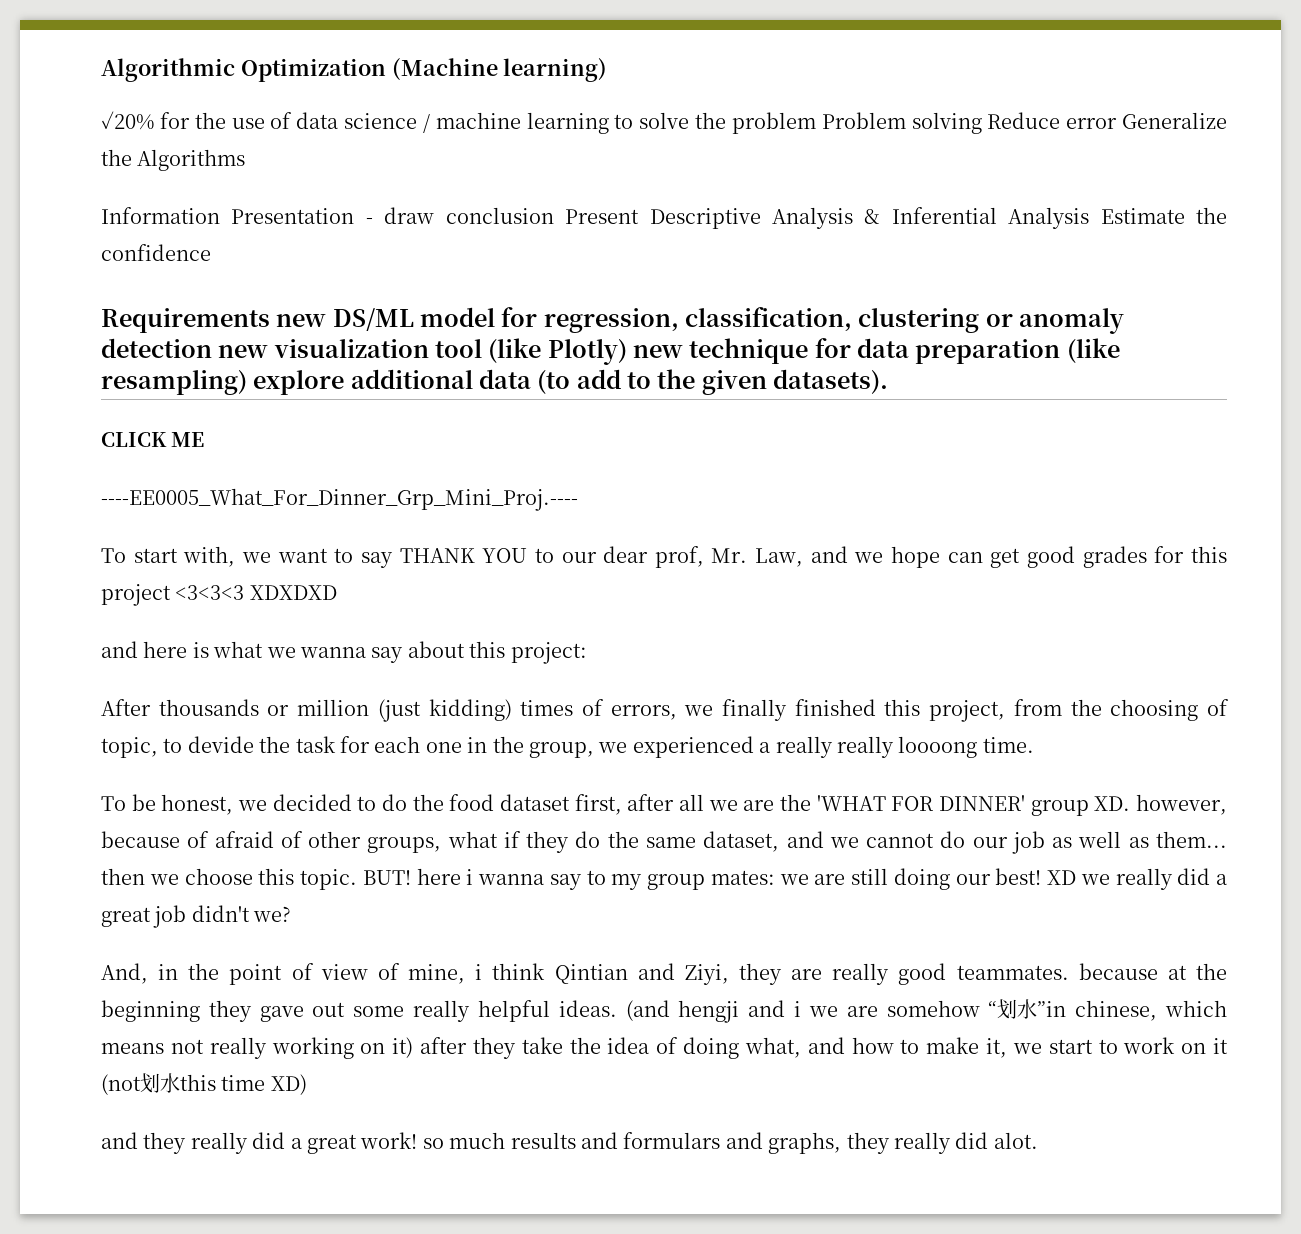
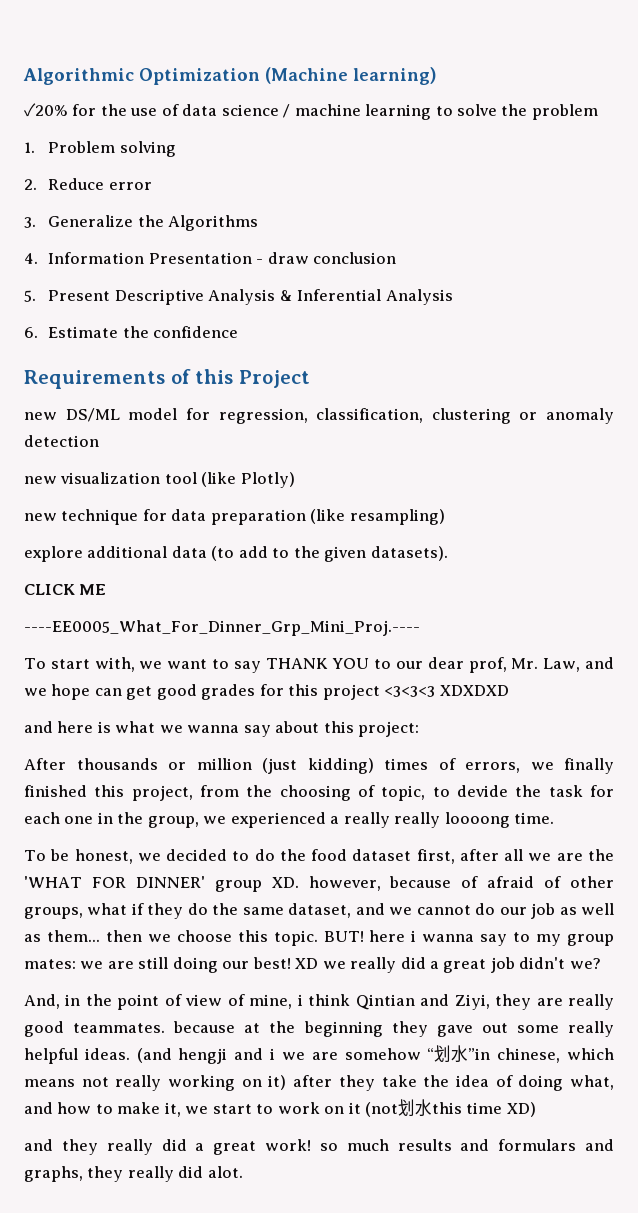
- ✓20% for the use of data science / machine learning to solve the problem Problem solving Reduce error Generalize the Algorithms
+ ✓20% for the use of data science / machine learning to solve the problem
+ 1. Problem solving
+ 2. Reduce error
+ 3. Generalize the Algorithms
- Information Presentation - draw conclusion Present Descriptive Analysis & Inferential Analysis Estimate the confidence
+ 4. Information Presentation - draw conclusion
+ 5. Present Descriptive Analysis & Inferential Analysis
+ 6. Estimate the confidence
- Requirements new DS/ML model for regression, classification, clustering or anomaly detection new visualization tool (like Plotly) new technique for data preparation (like resampling) explore additional data (to add to the given datasets).
+ Requirements of this Project
+ new DS/ML model for regression, classification, clustering or anomaly detection
+ new visualization tool (like Plotly)
+ new technique for data preparation (like resampling)
+ explore additional data (to add to the given datasets).

